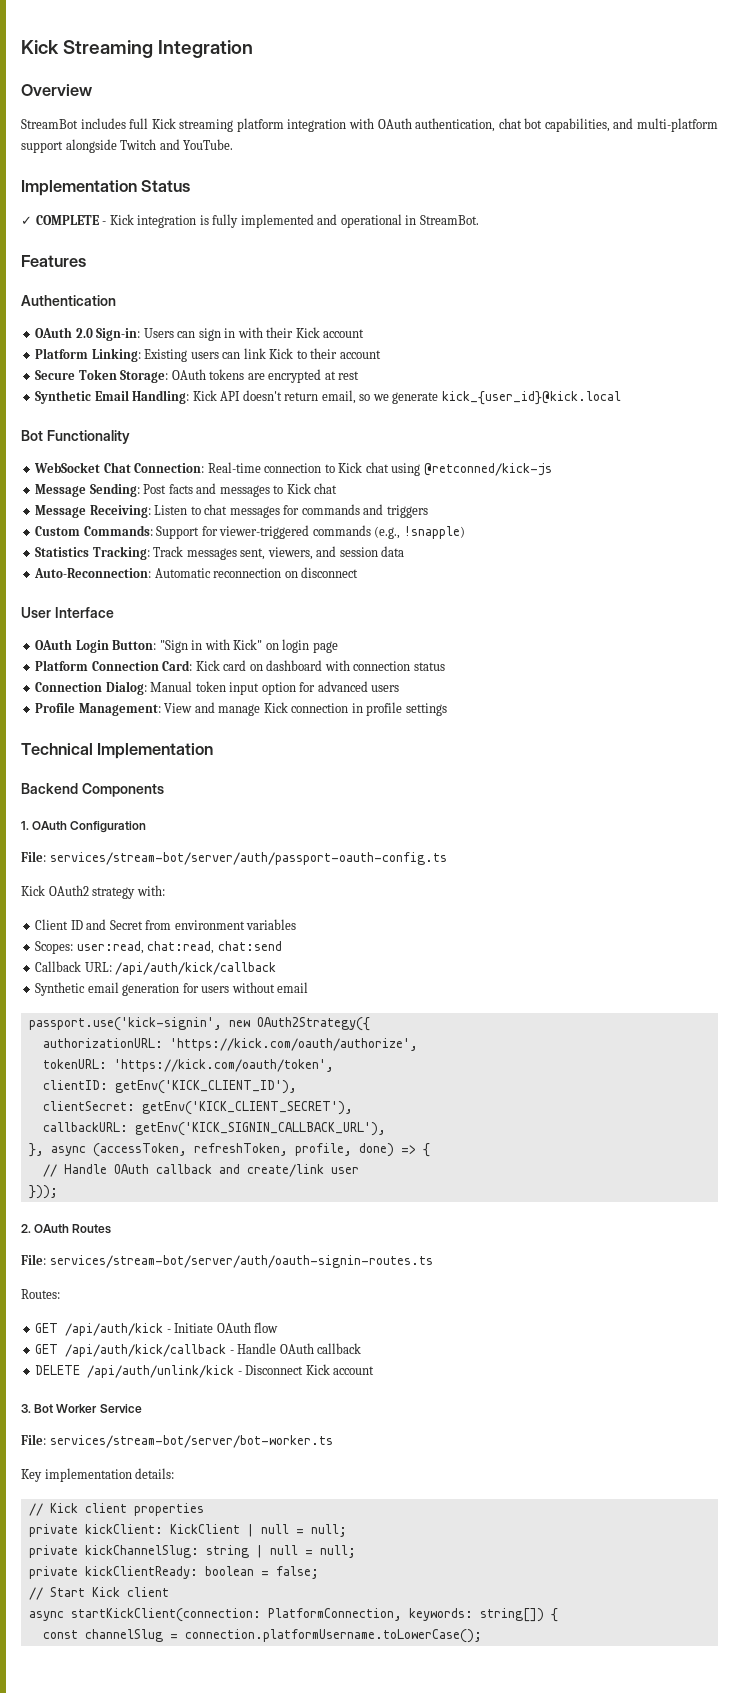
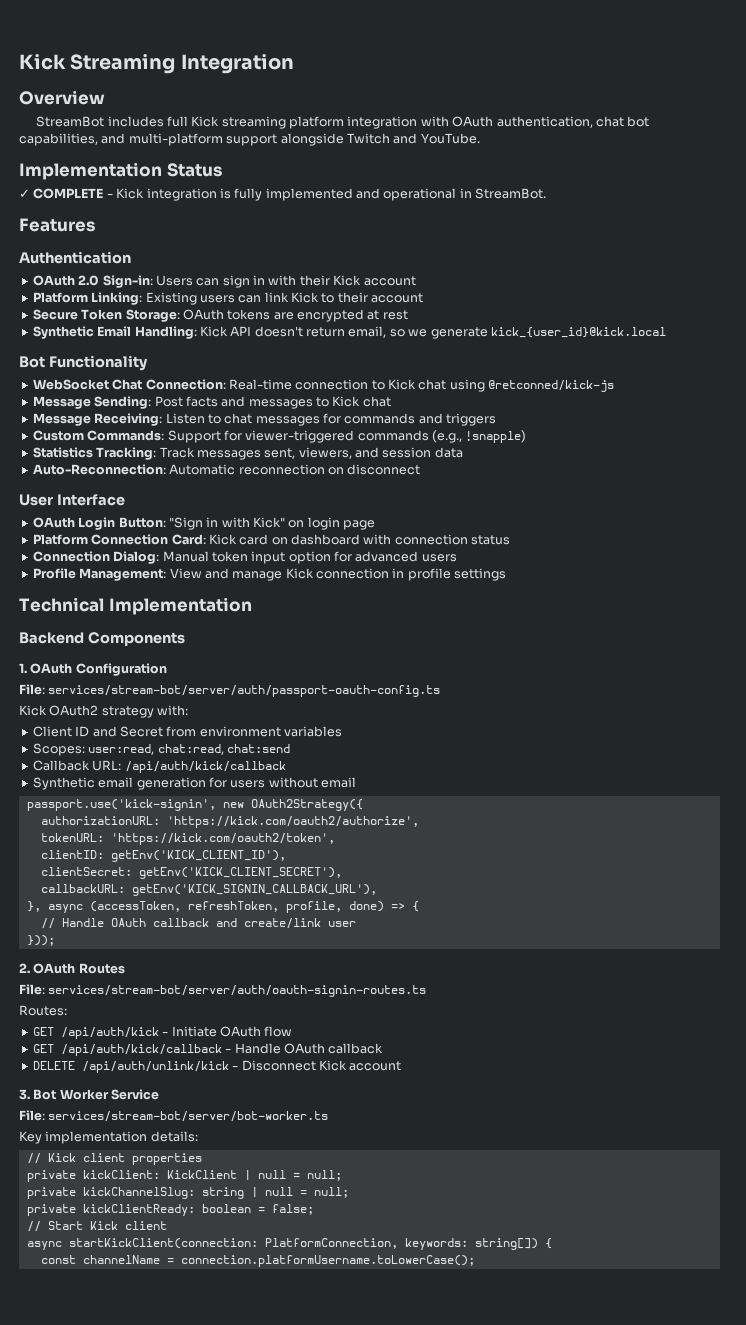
- authorizationURL: 'https://kick.com/oauth/authorize',
+ authorizationURL: 'https://kick.com/oauth2/authorize',
- tokenURL: 'https://kick.com/oauth/token',
+ tokenURL: 'https://kick.com/oauth2/token',
- const channelSlug = connection.platformUsername.toLowerCase();
+ const channelName = connection.platformUsername.toLowerCase();

